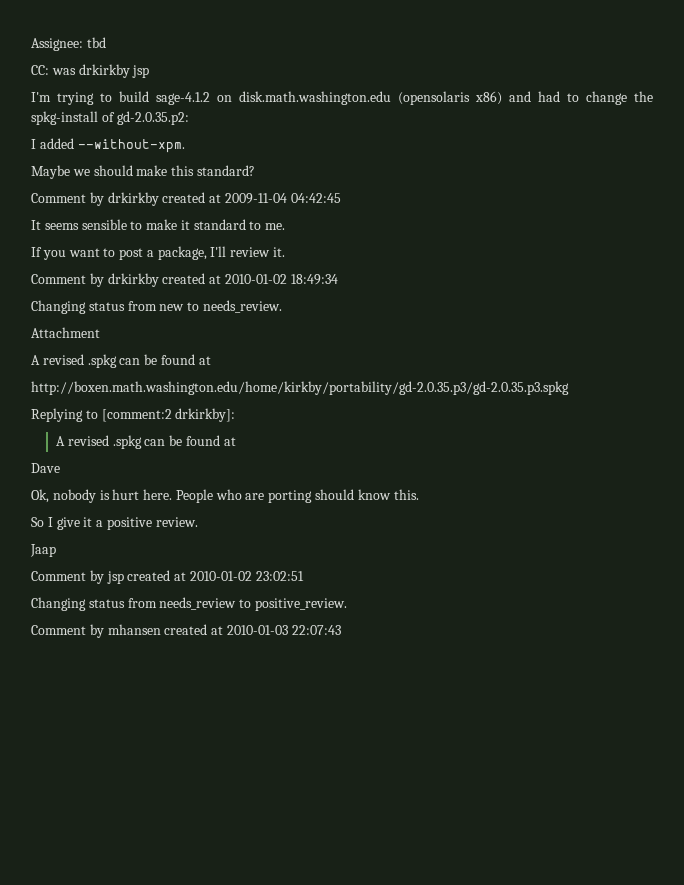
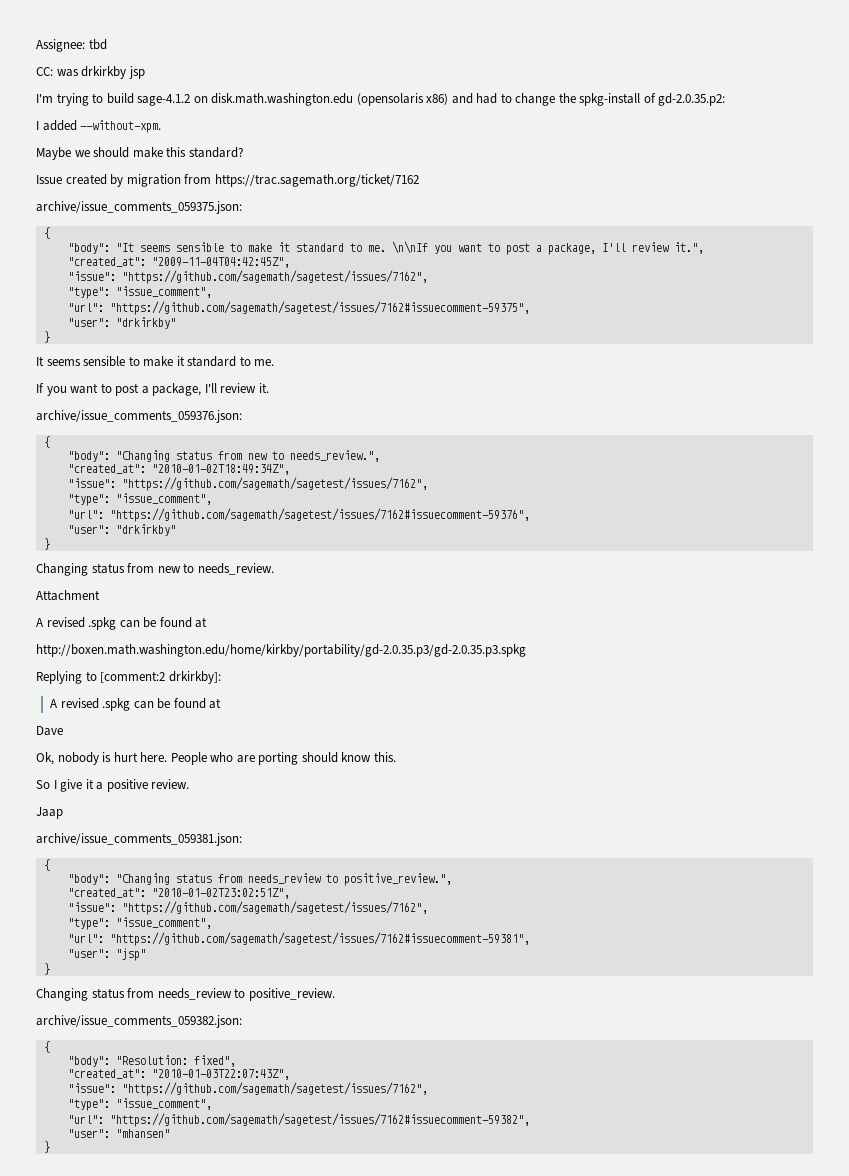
- Comment by drkirkby created at 2009-11-04 04:42:45
+ Issue created by migration from https://trac.sagemath.org/ticket/7162
+ archive/issue_comments_059375.json:
+ {
+ "body": "It seems sensible to make it standard to me. \n\nIf you want to post a package, I'll review it.",
+ "created_at": "2009-11-04T04:42:45Z",
+ "issue": "https://github.com/sagemath/sagetest/issues/7162",
+ "type": "issue_comment",
+ "url": "https://github.com/sagemath/sagetest/issues/7162#issuecomment-59375",
+ "user": "drkirkby"
+ }
- Comment by drkirkby created at 2010-01-02 18:49:34
+ archive/issue_comments_059376.json:
+ {
+ "body": "Changing status from new to needs_review.",
+ "created_at": "2010-01-02T18:49:34Z",
+ "issue": "https://github.com/sagemath/sagetest/issues/7162",
+ "type": "issue_comment",
+ "url": "https://github.com/sagemath/sagetest/issues/7162#issuecomment-59376",
+ "user": "drkirkby"
+ }
- Comment by jsp created at 2010-01-02 23:02:51
+ archive/issue_comments_059381.json:
+ {
+ "body": "Changing status from needs_review to positive_review.",
+ "created_at": "2010-01-02T23:02:51Z",
+ "issue": "https://github.com/sagemath/sagetest/issues/7162",
+ "type": "issue_comment",
+ "url": "https://github.com/sagemath/sagetest/issues/7162#issuecomment-59381",
+ "user": "jsp"
+ }
- Comment by mhansen created at 2010-01-03 22:07:43
+ archive/issue_comments_059382.json:
+ {
+ "body": "Resolution: fixed",
+ "created_at": "2010-01-03T22:07:43Z",
+ "issue": "https://github.com/sagemath/sagetest/issues/7162",
+ "type": "issue_comment",
+ "url": "https://github.com/sagemath/sagetest/issues/7162#issuecomment-59382",
+ "user": "mhansen"
+ }

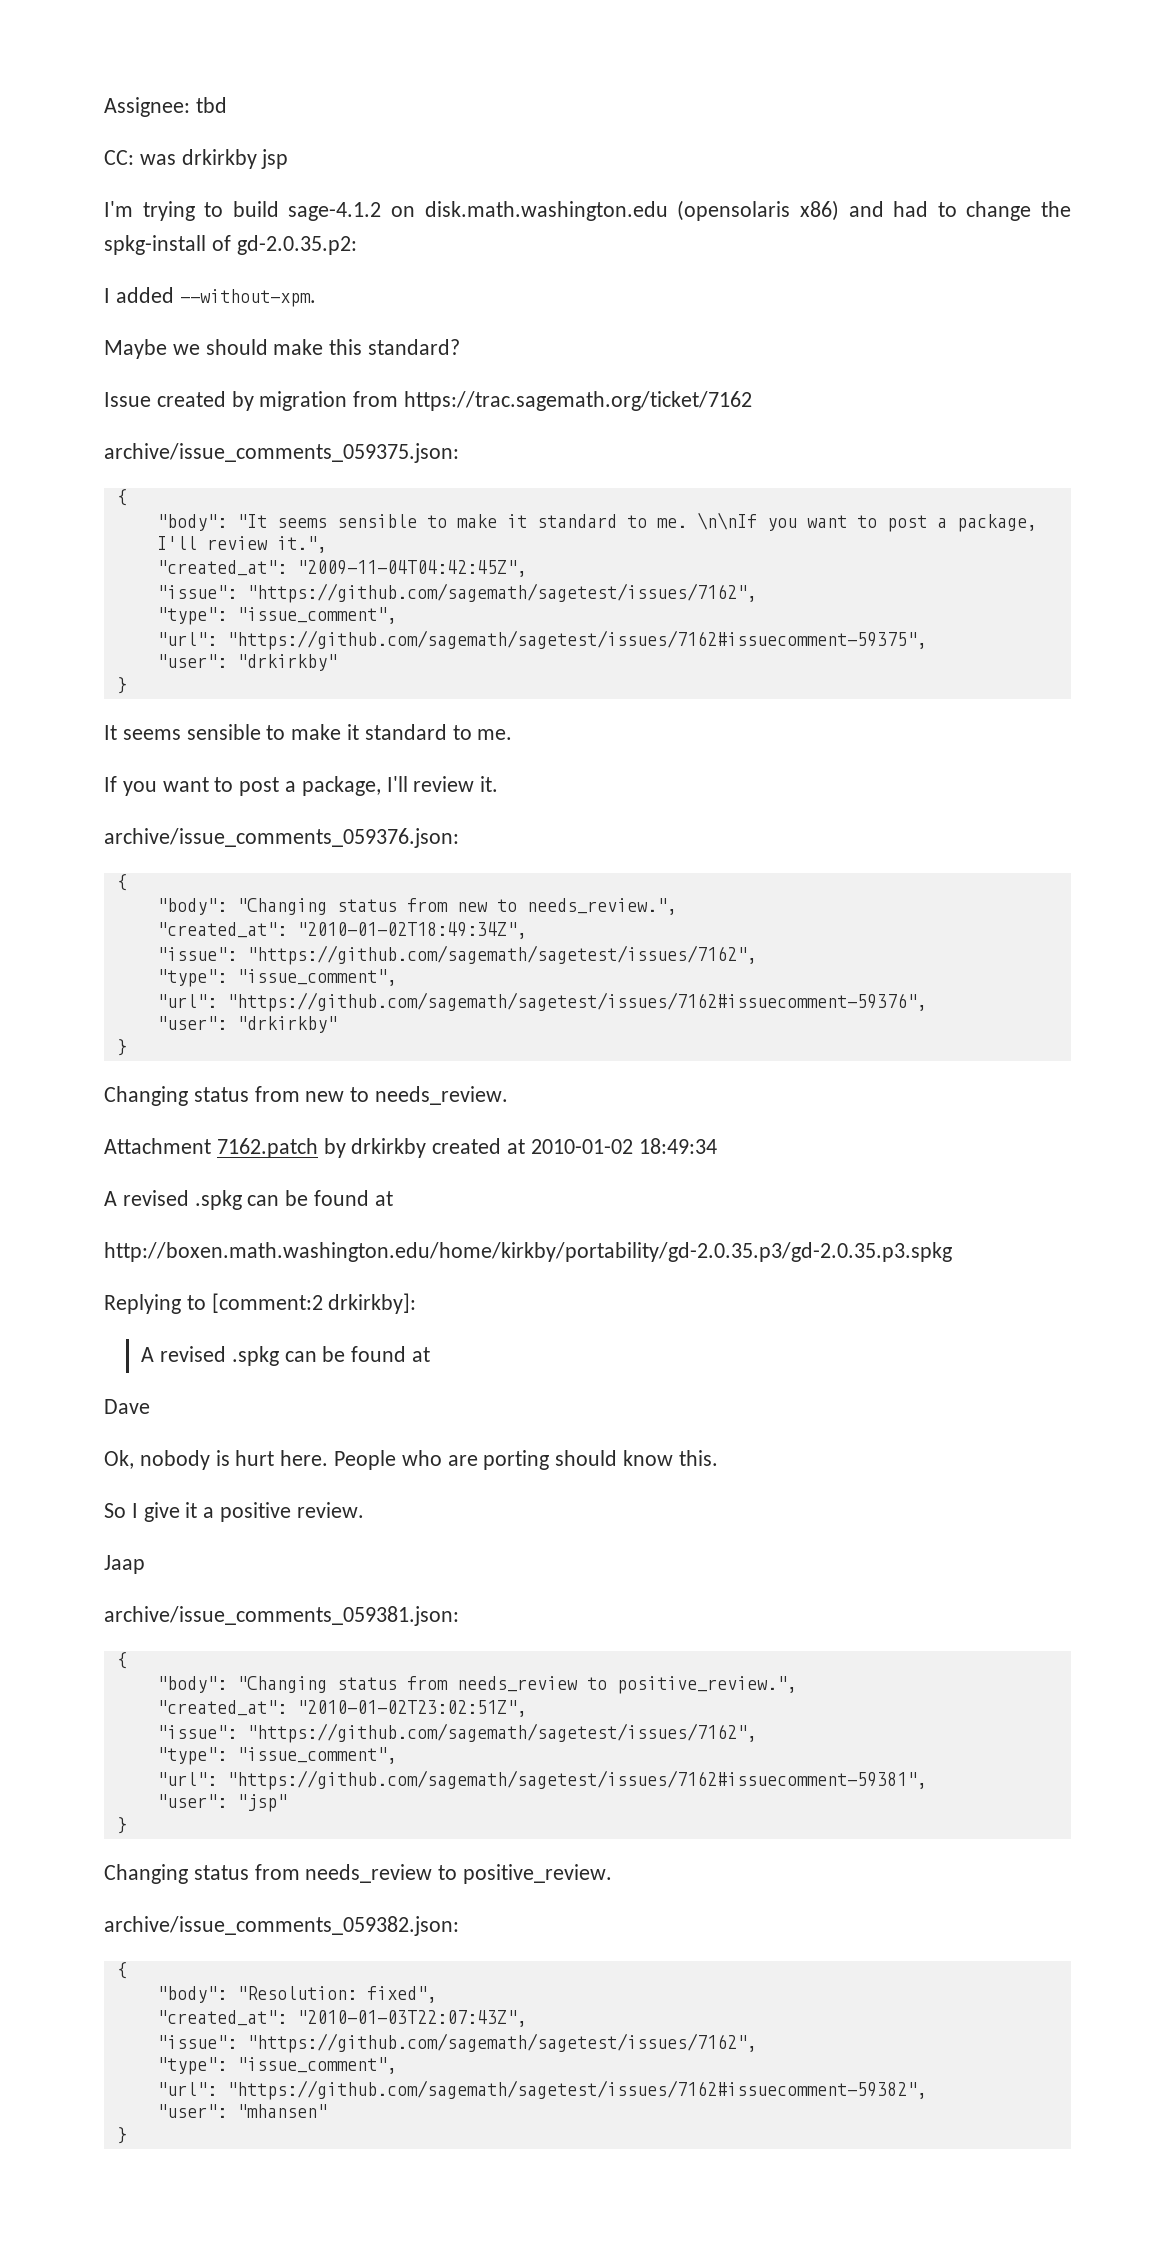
- Attachment
+ Attachment 7162.patch by drkirkby created at 2010-01-02 18:49:34

